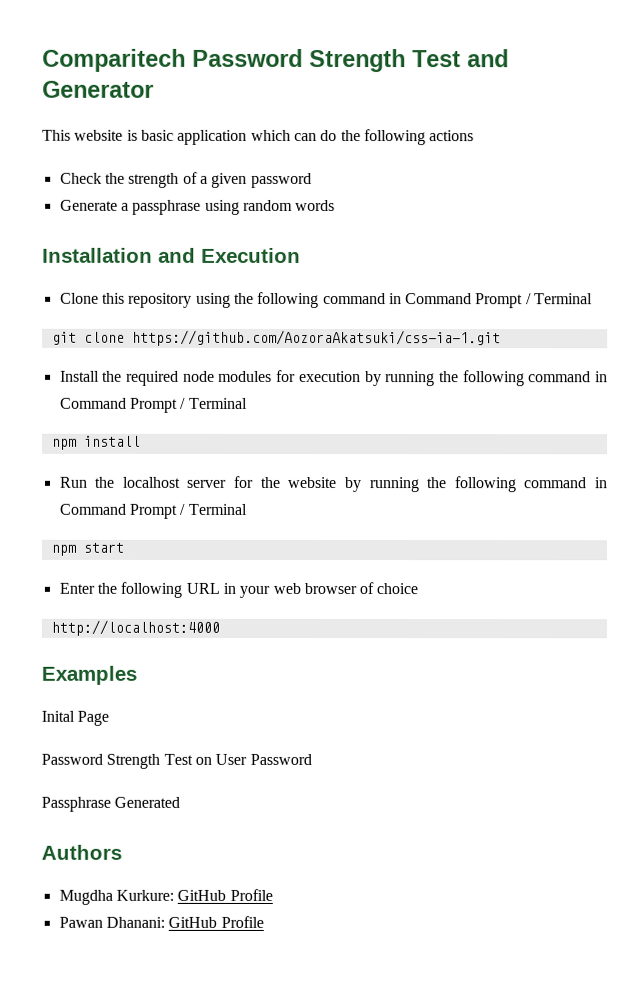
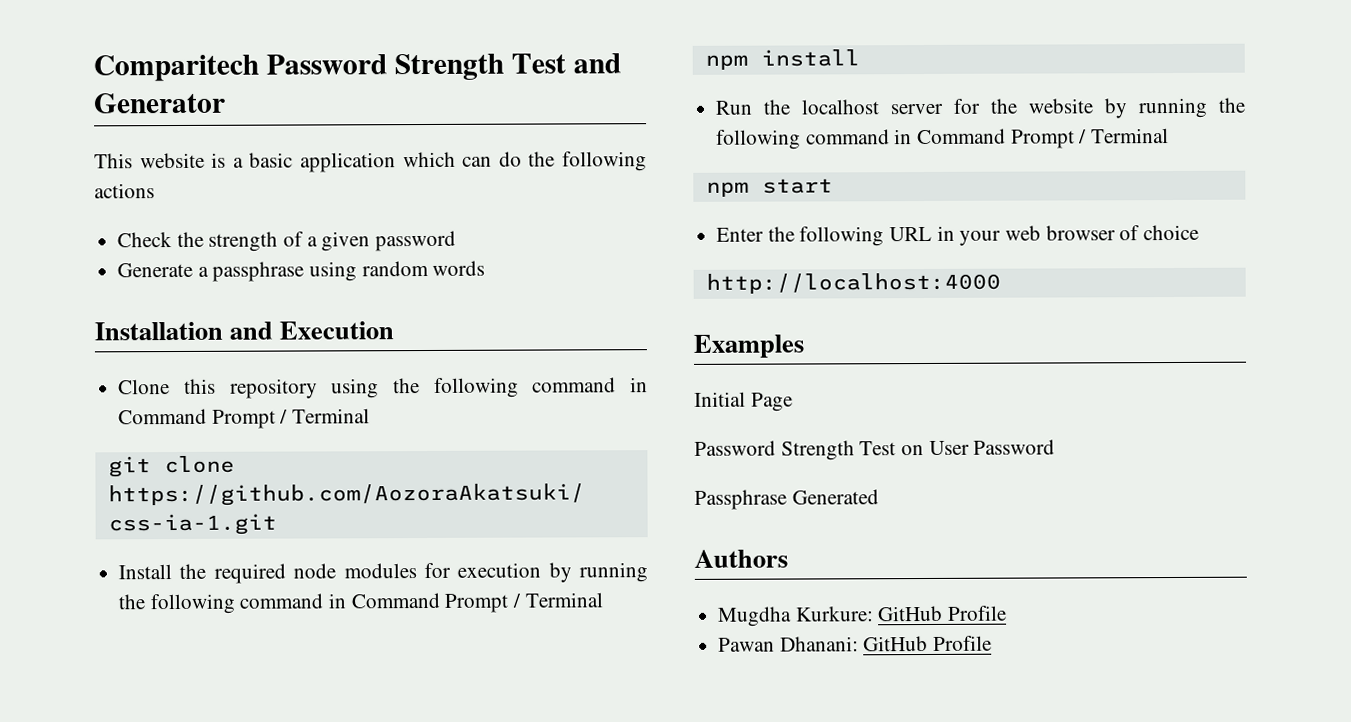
- This website is basic application which can do the following actions
+ This website is a basic application which can do the following actions
- Inital Page
+ Initial Page

